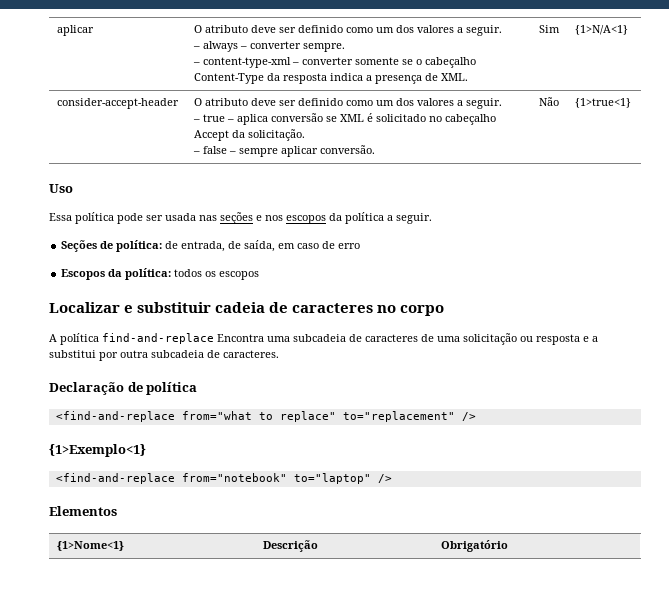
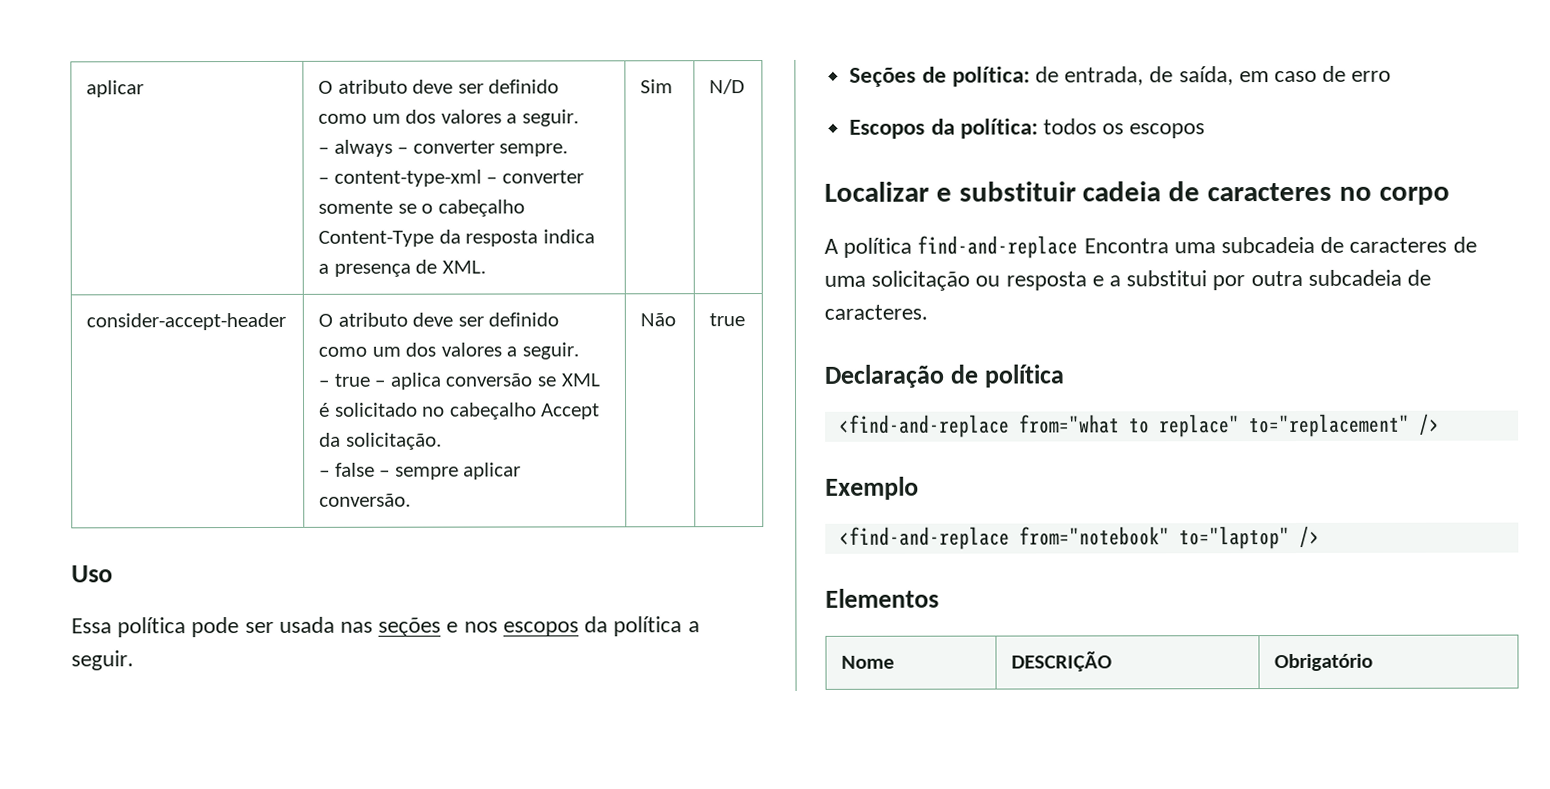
  aplicar | O atributo deve ser definido como um dos valores a seguir.
  – always – converter sempre.
- – content-type-xml – converter somente se o cabeçalho Content-Type da resposta indica a presença de XML. | Sim | {1>N/A<1}
+ – content-type-xml – converter somente se o cabeçalho Content-Type da resposta indica a presença de XML. | Sim | N/D
  consider-accept-header | O atributo deve ser definido como um dos valores a seguir.
  – true – aplica conversão se XML é solicitado no cabeçalho Accept da solicitação.
- – false – sempre aplicar conversão. | Não | {1>true<1}
+ – false – sempre aplicar conversão. | Não | true
- {1>Exemplo<1}
+ Exemplo
- {1>Nome<1} | Descrição | Obrigatório
+ Nome | DESCRIÇÃO | Obrigatório

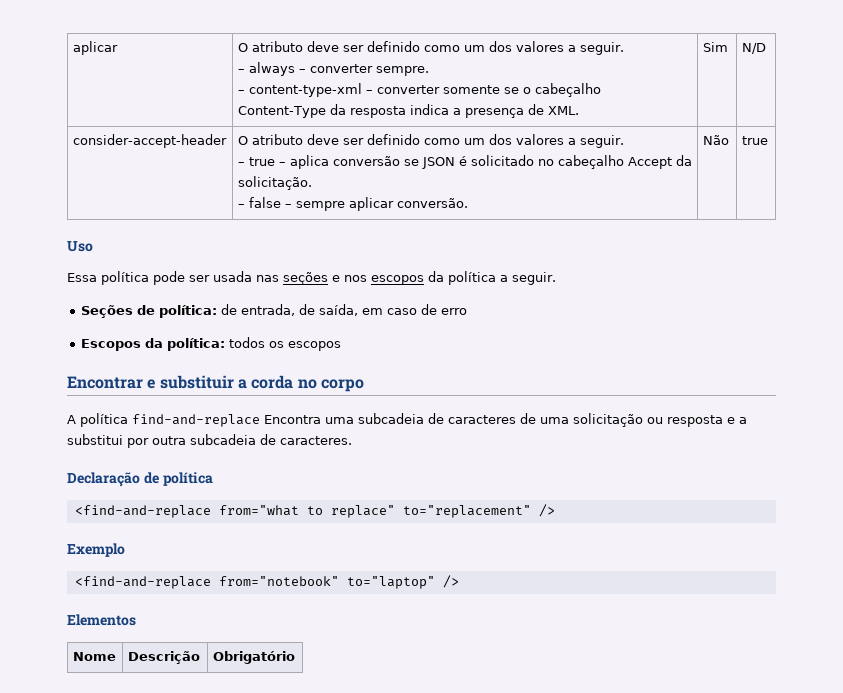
  consider-accept-header | O atributo deve ser definido como um dos valores a seguir.
- – true – aplica conversão se XML é solicitado no cabeçalho Accept da solicitação.
+ – true – aplica conversão se JSON é solicitado no cabeçalho Accept da solicitação.
- Localizar e substituir cadeia de caracteres no corpo
+ Encontrar e substituir a corda no corpo
- Nome | DESCRIÇÃO | Obrigatório
+ Nome | Descrição | Obrigatório

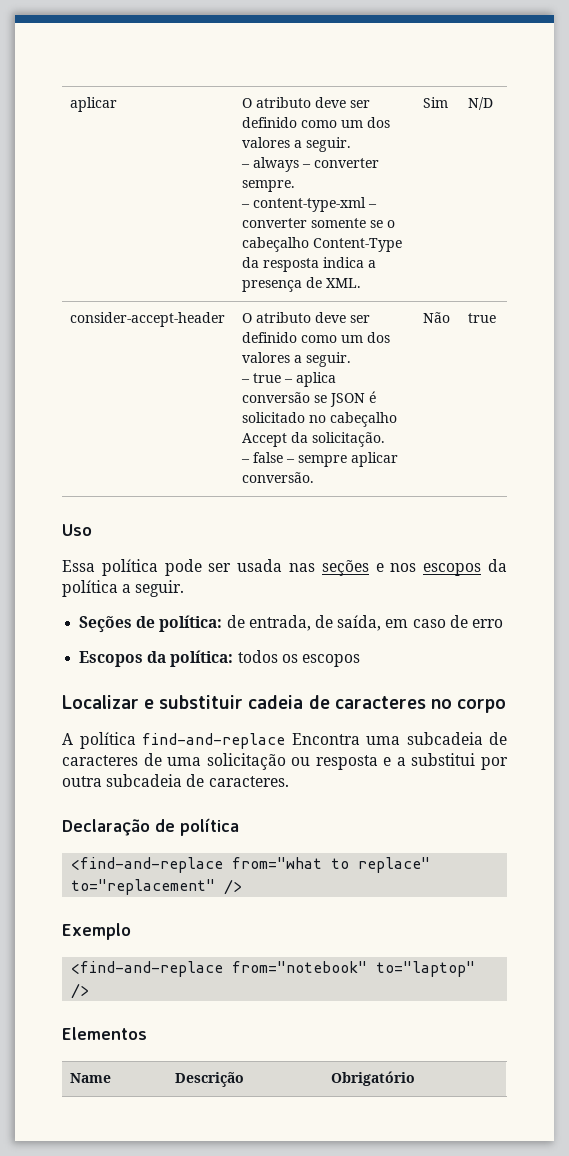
- Encontrar e substituir a corda no corpo
+ Localizar e substituir cadeia de caracteres no corpo
- Nome | Descrição | Obrigatório
+ Name | Descrição | Obrigatório

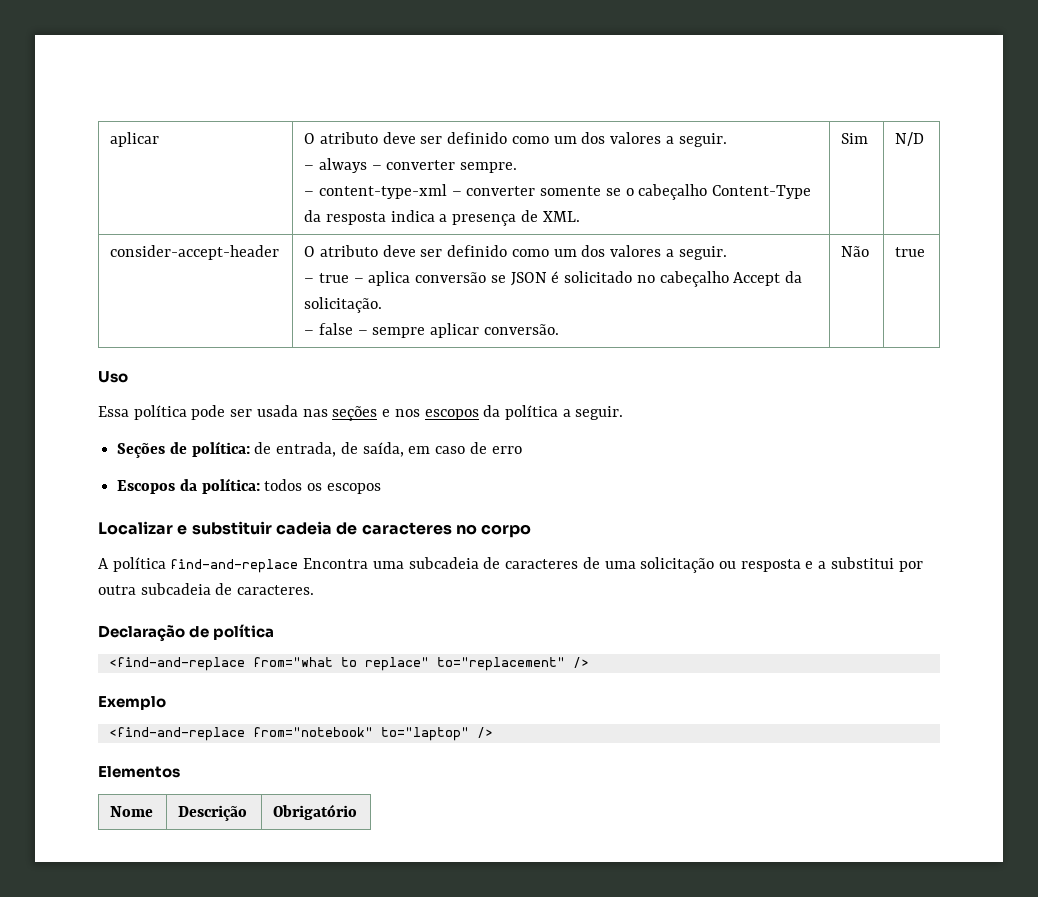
- Name | Descrição | Obrigatório
+ Nome | Descrição | Obrigatório

